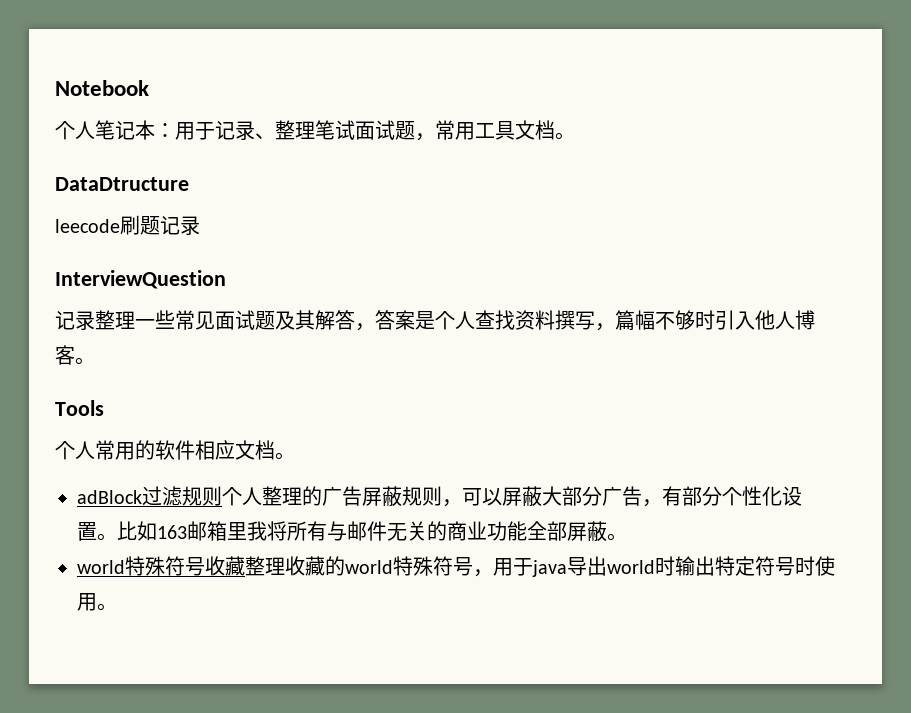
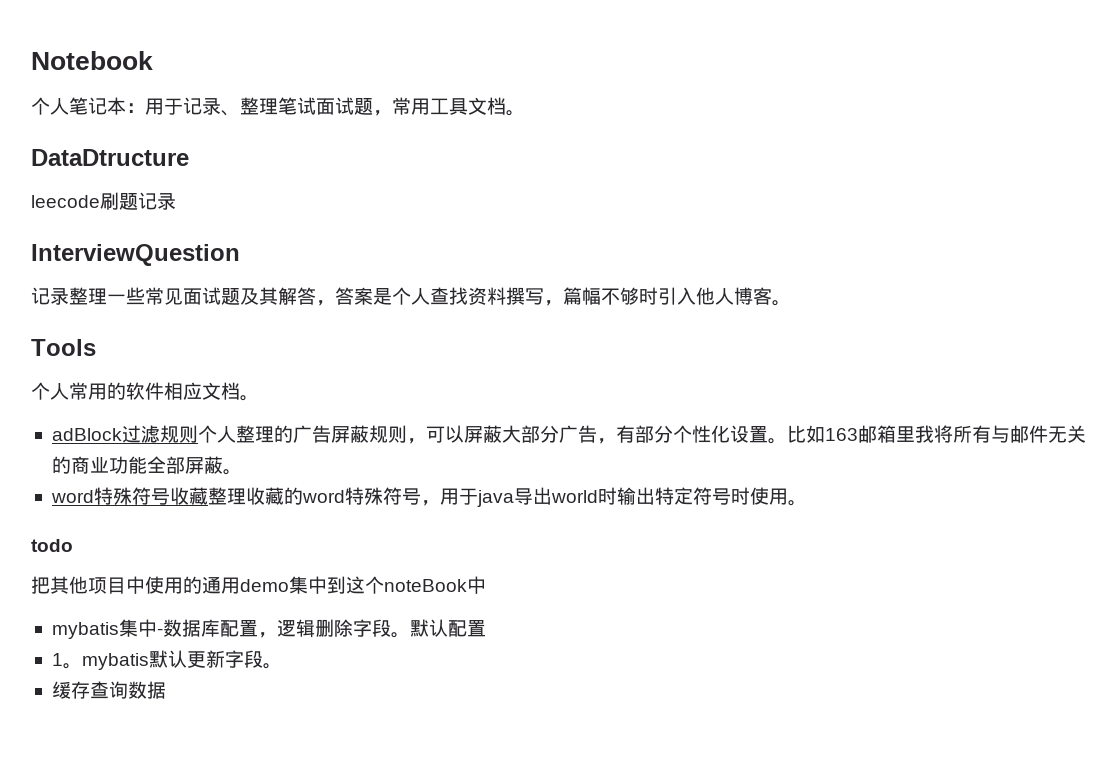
- world特殊符号收藏整理收藏的world特殊符号，用于java导出world时输出特定符号时使用。
+ word特殊符号收藏整理收藏的word特殊符号，用于java导出world时输出特定符号时使用。
+ todo
+ 把其他项目中使用的通用demo集中到这个noteBook中
+ mybatis集中-数据库配置，逻辑删除字段。默认配置
+ 1。mybatis默认更新字段。
+ 缓存查询数据

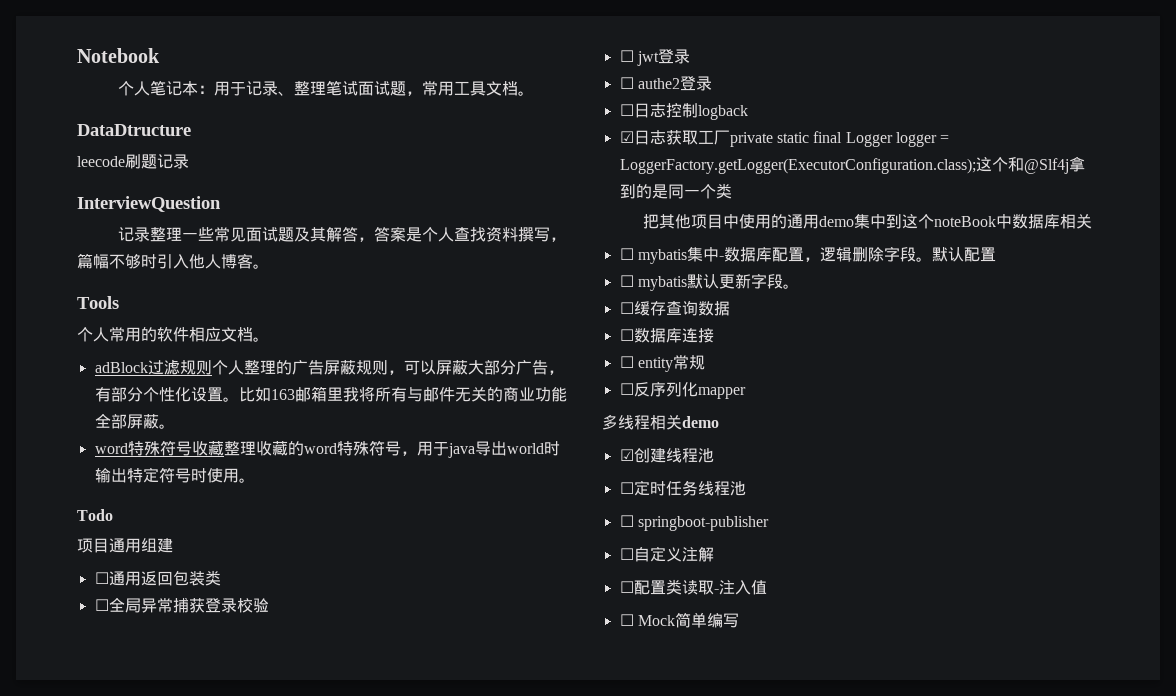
- todo
+ Todo
+ 项目通用组建
+ ☐通用返回包装类
+ ☐全局异常捕获登录校验
+ ☐ jwt登录
+ ☐ authe2登录
+ ☐日志控制logback
+ ☑日志获取工厂private static final Logger logger = LoggerFactory.getLogger(ExecutorConfiguration.class);这个和@Slf4j拿到的是同一个类
- 把其他项目中使用的通用demo集中到这个noteBook中
- mybatis集中-数据库配置，逻辑删除字段。
+ 把其他项目中使用的通用demo集中到这个noteBook中数据库相关
+ ☐ mybatis集中-数据库配置，逻辑删除字段。
- 1。mybatis默认更新字段。
+ ☐ mybatis默认更新字段。
- 缓存查询数据
+ ☐缓存查询数据
+ ☐数据库连接
+ ☐ entity常规
+ ☐反序列化mapper
+ 多线程相关demo
+ ☑创建线程池
+ ☐定时任务线程池
+ ☐ springboot-publisher
+ ☐自定义注解
+ ☐配置类读取-注入值
+ ☐ Mock简单编写

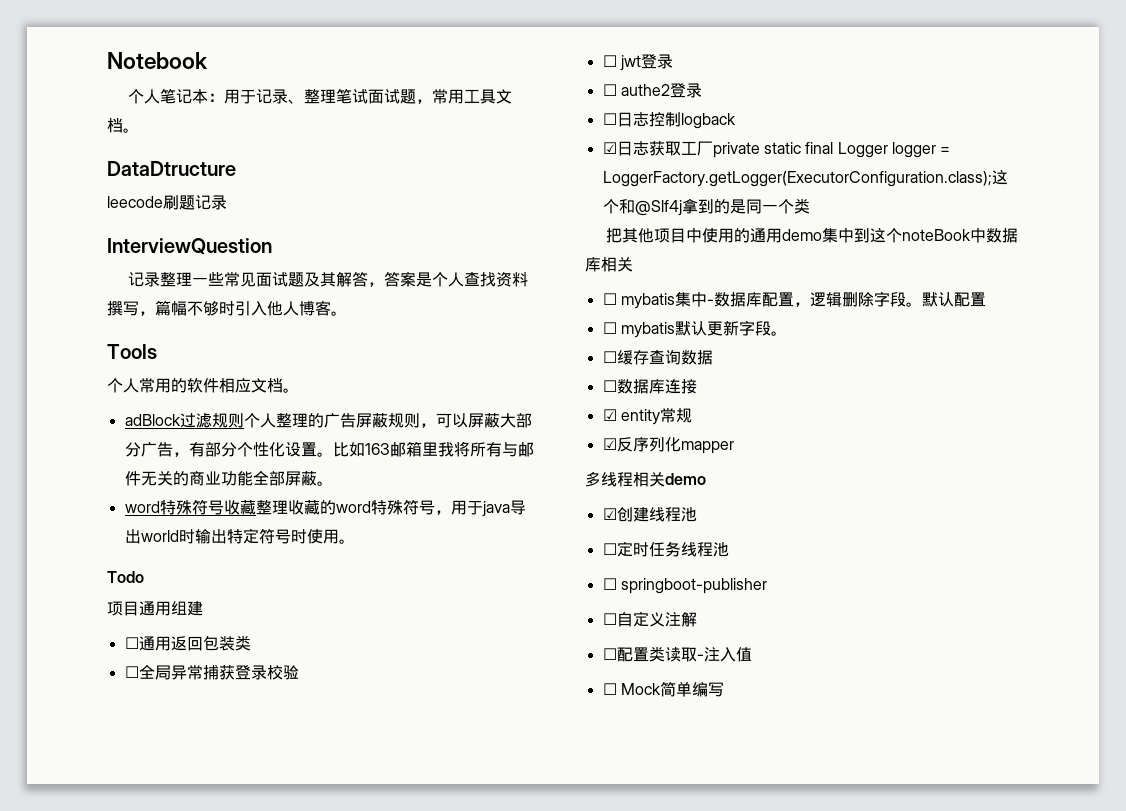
- ☐ entity常规
+ ☑ entity常规
- ☐反序列化mapper
+ ☑反序列化mapper

